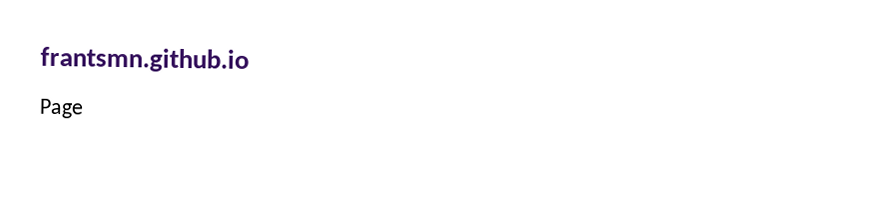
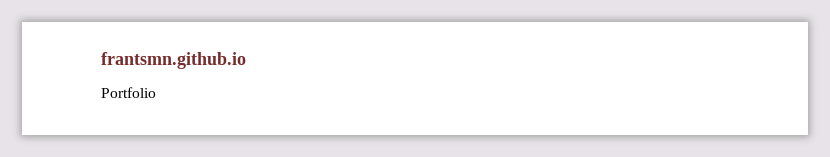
- Page
+ Portfolio

